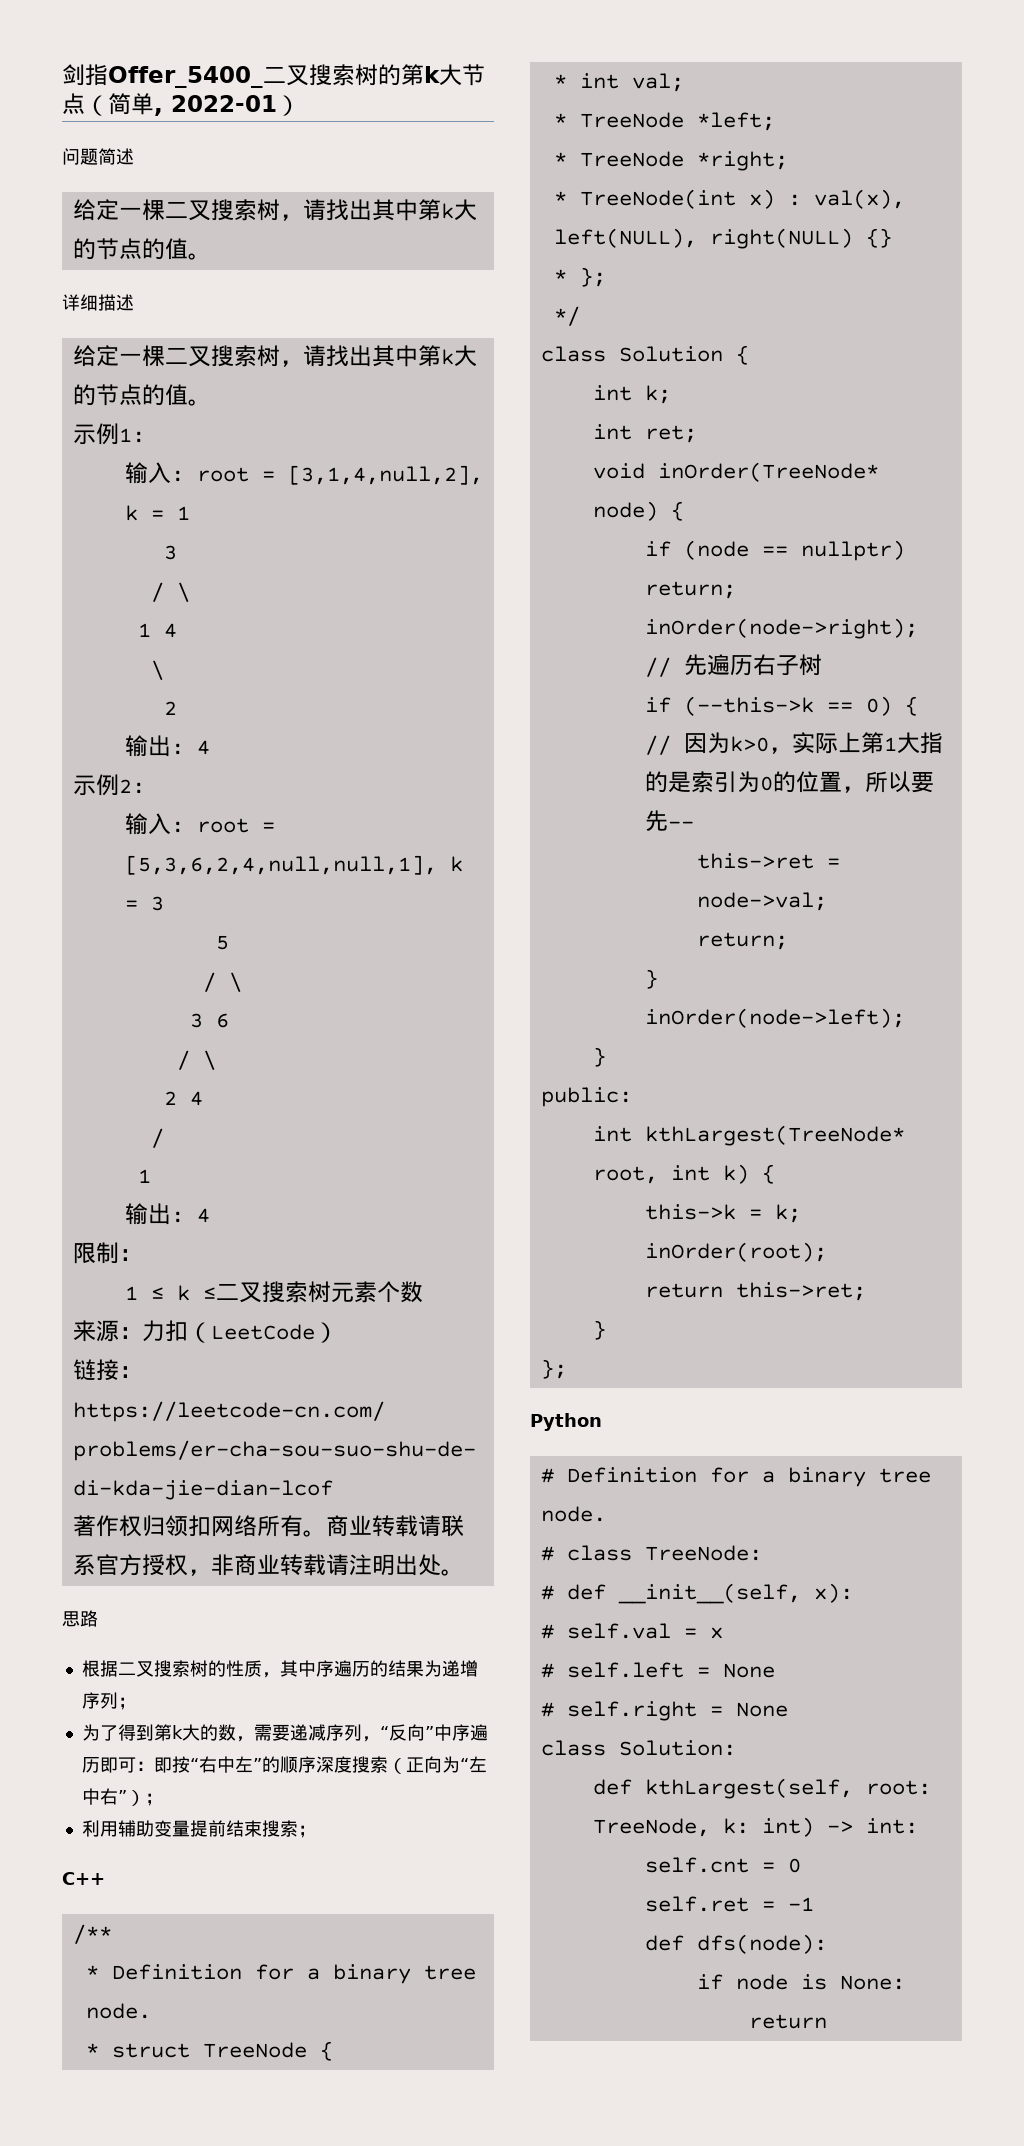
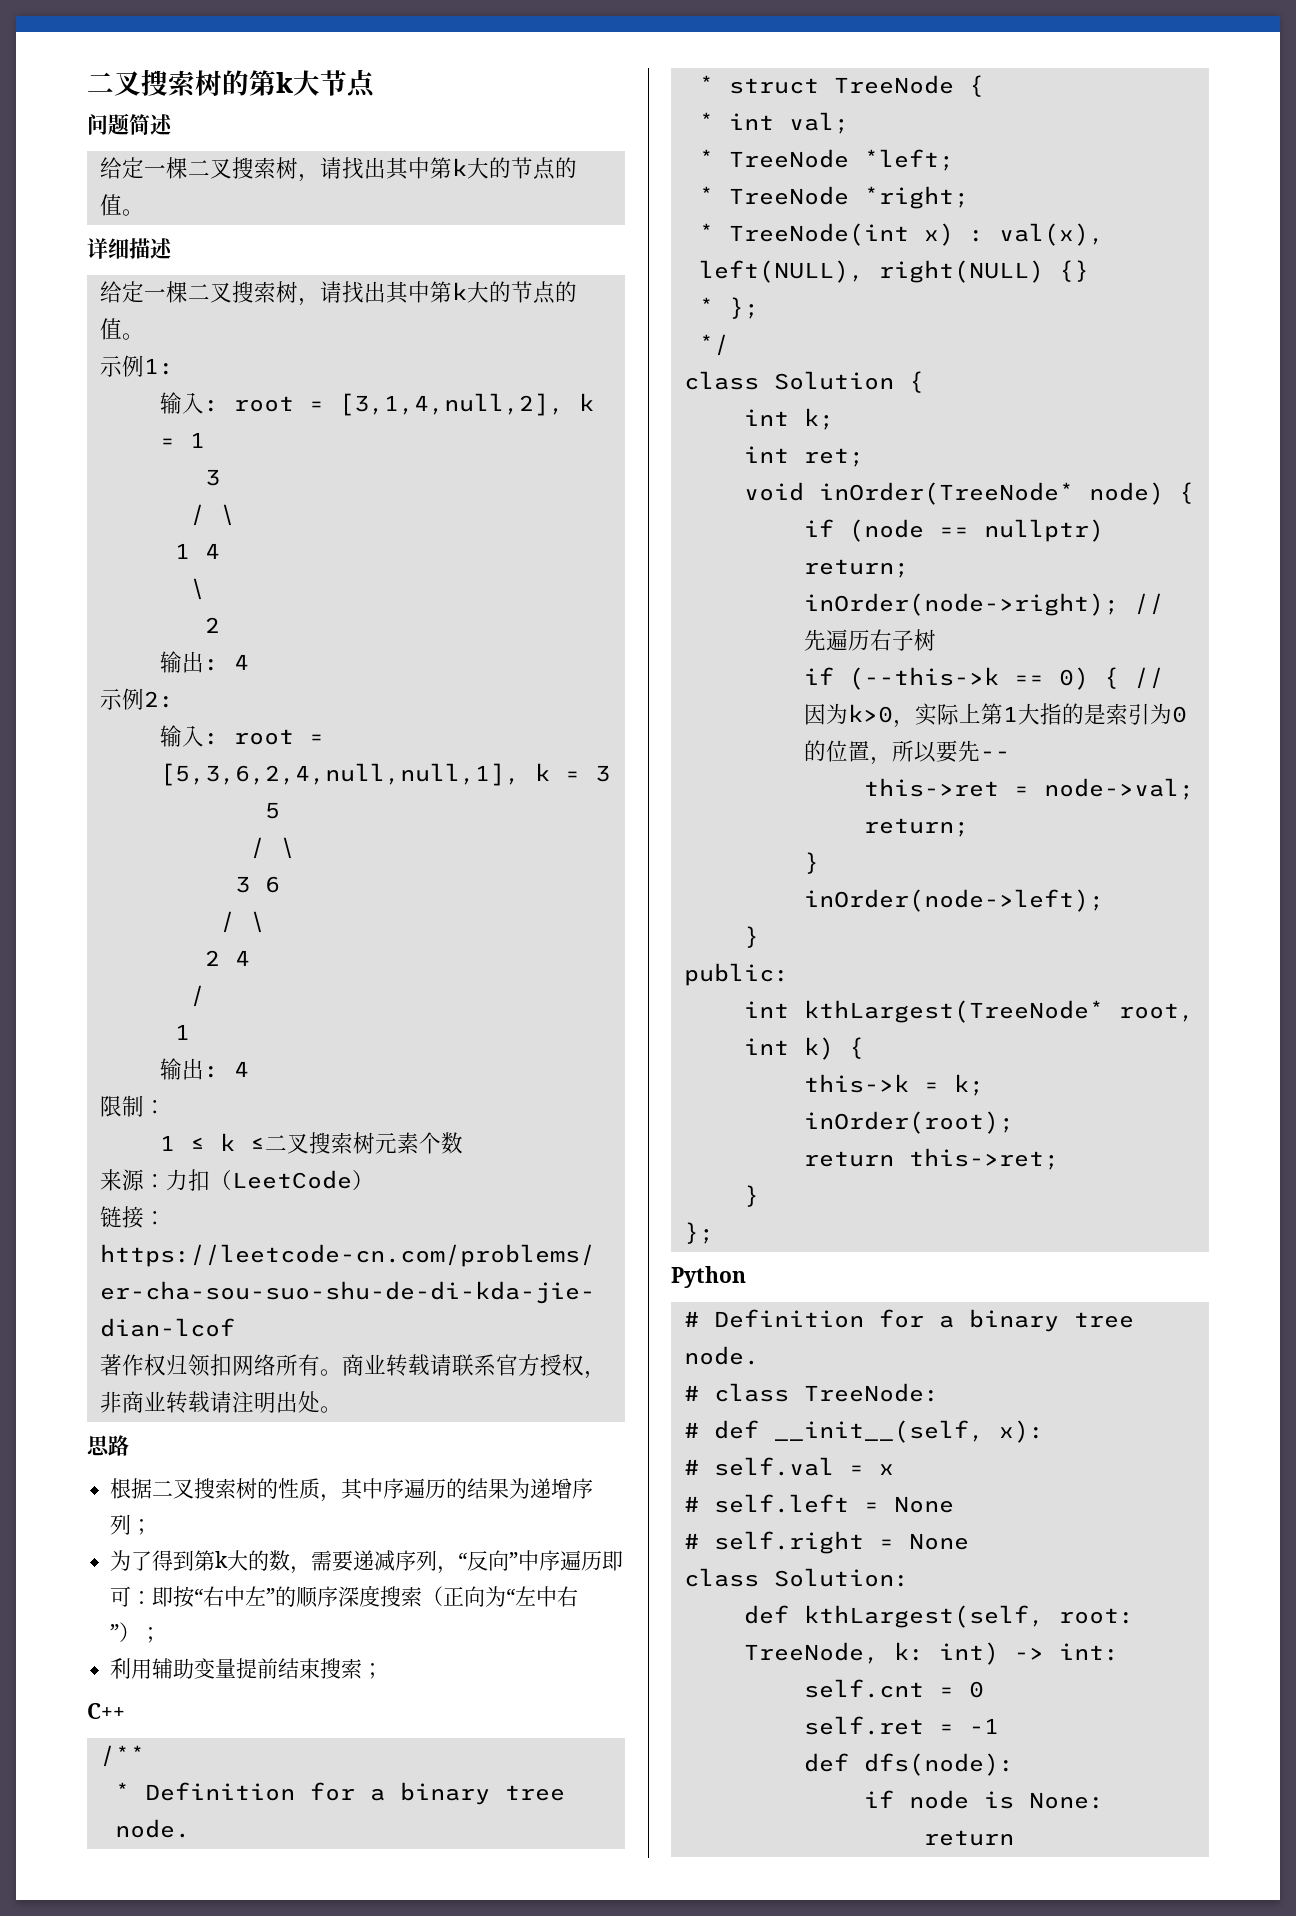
- 剑指Offer_5400_二叉搜索树的第k大节点（简单, 2022-01）
+ 二叉搜索树的第k大节点

